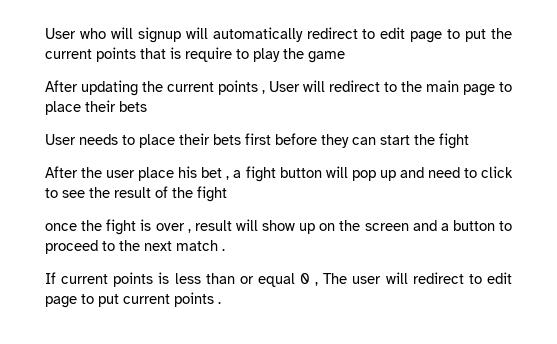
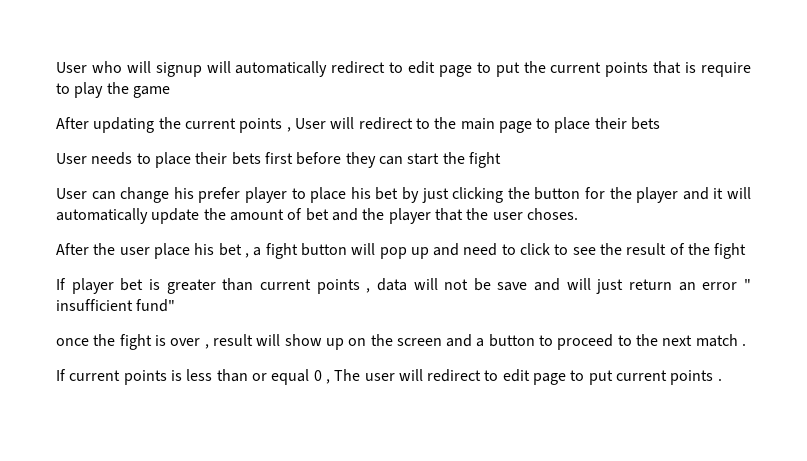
+ User can change his prefer player to place his bet by just clicking the button for the player and it will automatically update the amount of bet and the player that the user choses.
+ If player bet is greater than current points , data will not be save and will just return an error " insufficient fund"

